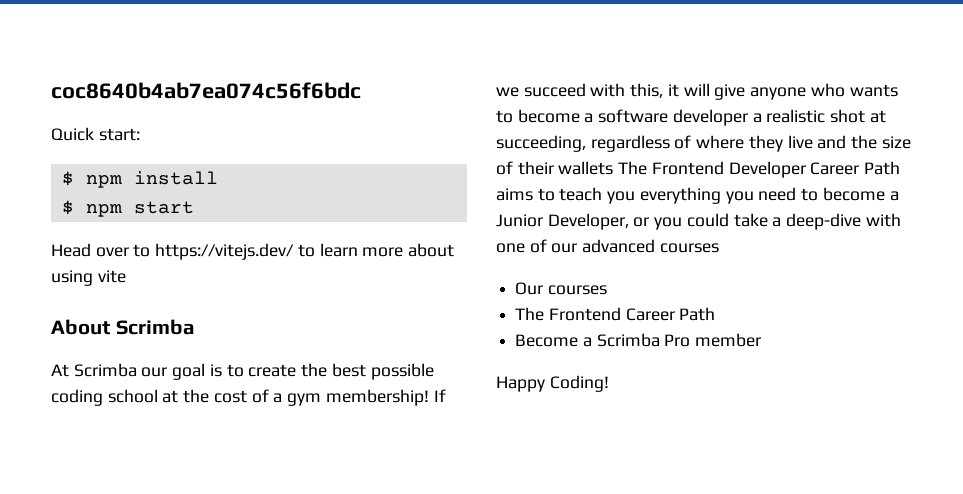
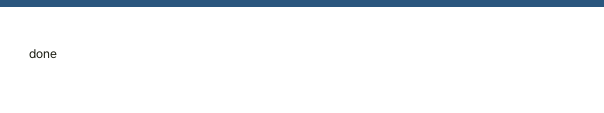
- coc8640b4ab7ea074c56f6bdc
- Quick start:
- $ npm install
- $ npm start
- Head over to https://vitejs.dev/ to learn more about using vite
- About Scrimba
- At Scrimba our goal is to create the best possible coding school at the cost of a gym membership! If we succeed with this, it will give anyone who wants to become a software developer a realistic shot at succeeding, regardless of where they live and the size of their wallets The Frontend Developer Career Path aims to teach you everything you need to become a Junior Developer, or you could take a deep-dive with one of our advanced courses
- Our courses
- The Frontend Career Path
- Become a Scrimba Pro member
- Happy Coding!
+ done

